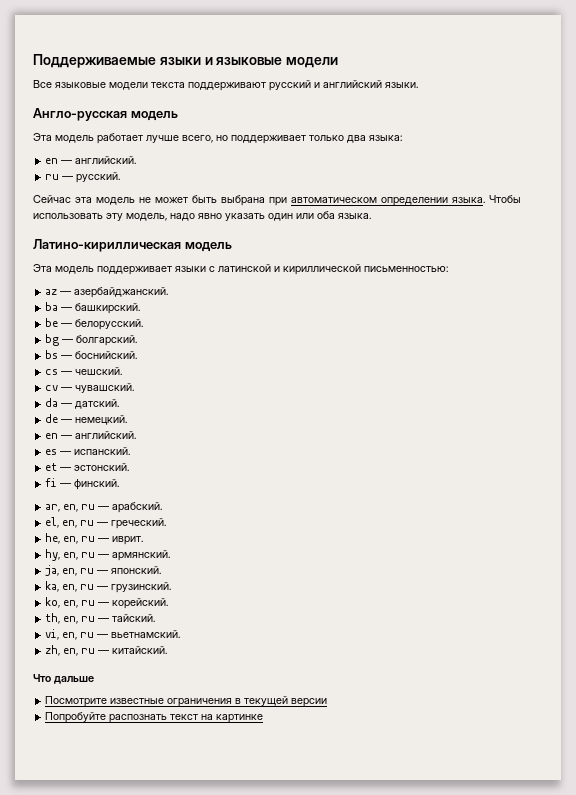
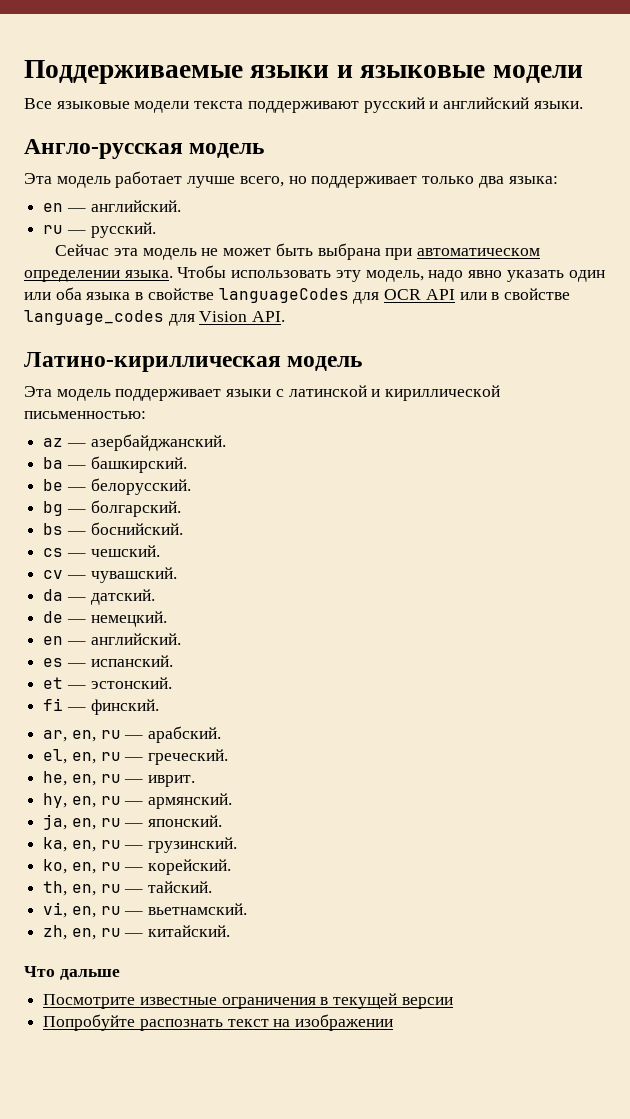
- Чтобы использовать эту модель, надо явно указать один или оба языка.
+ Чтобы использовать эту модель, надо явно указать один или оба языка в свойстве languageCodes для OCR API или в свойстве language_codes для Vision API.
- Попробуйте распознать текст на картинке
+ Попробуйте распознать текст на изображении

